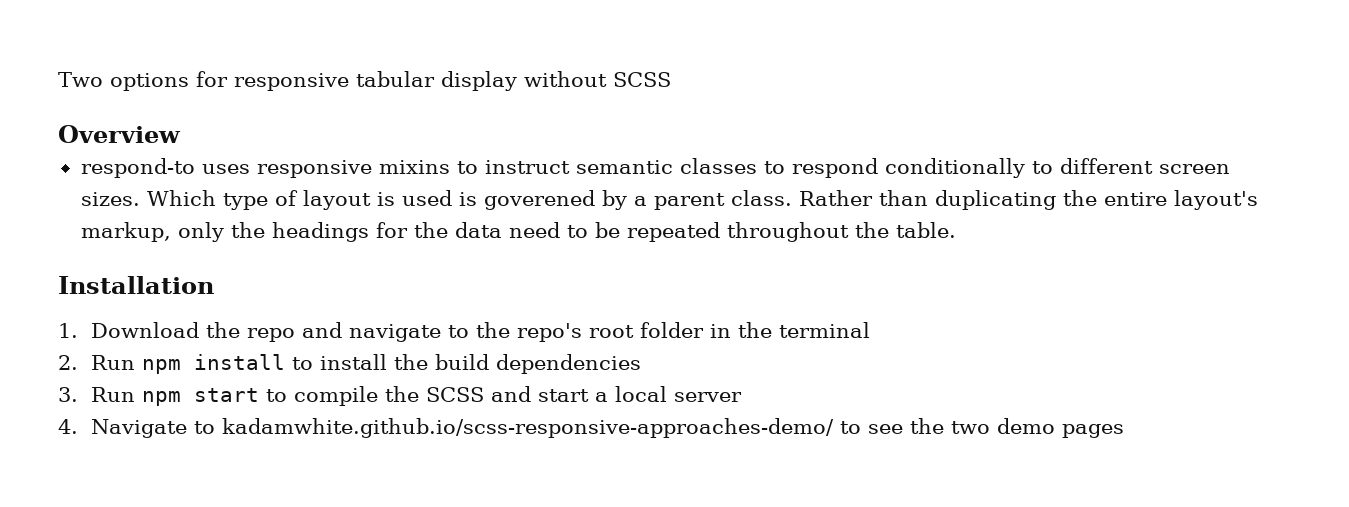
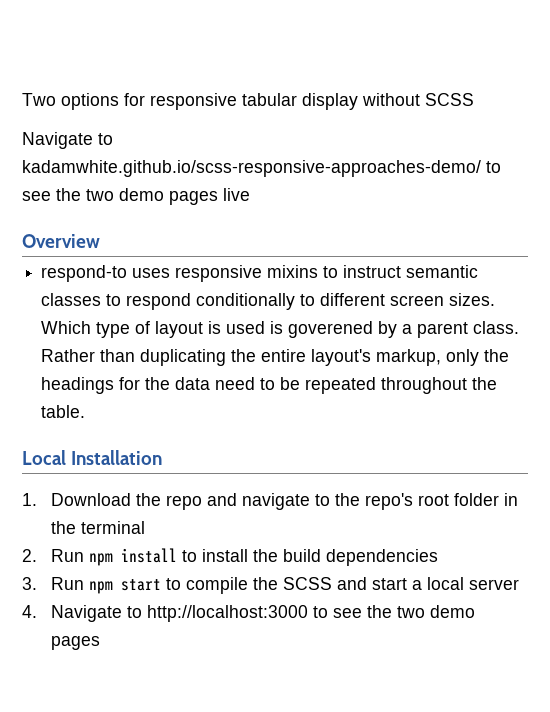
+ Navigate to kadamwhite.github.io/scss-responsive-approaches-demo/ to see the two demo pages live
- Installation
+ Local Installation
- 4. Navigate to kadamwhite.github.io/scss-responsive-approaches-demo/ to see the two demo pages
+ 4. Navigate to http://localhost:3000 to see the two demo pages

